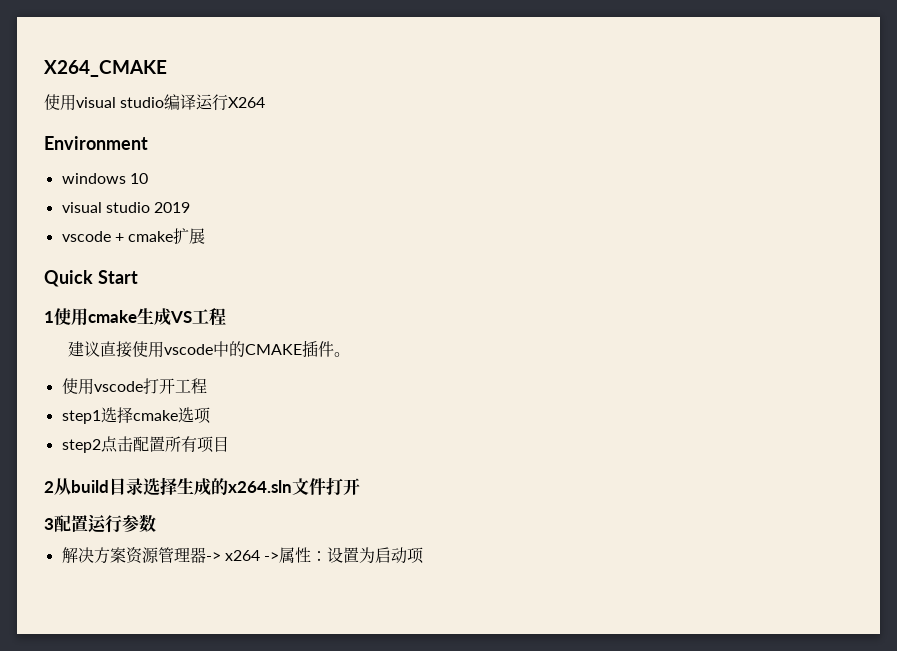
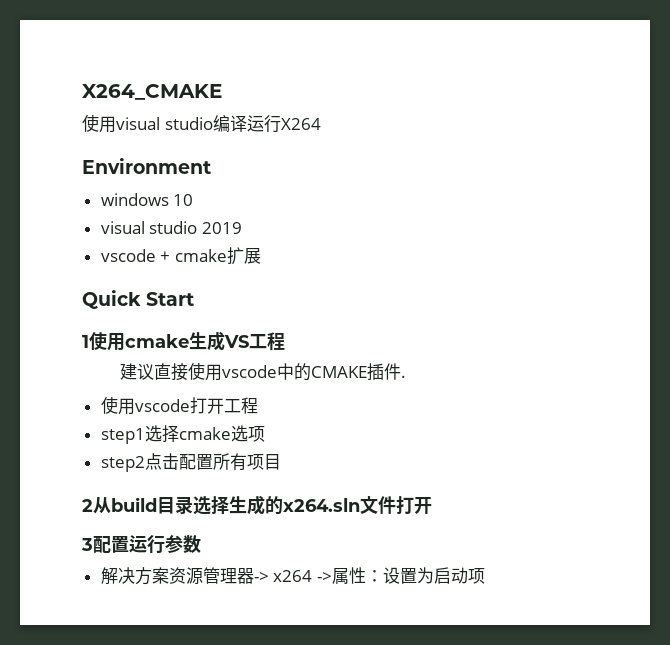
- 建议直接使用vscode中的CMAKE插件。
+ 建议直接使用vscode中的CMAKE插件.

